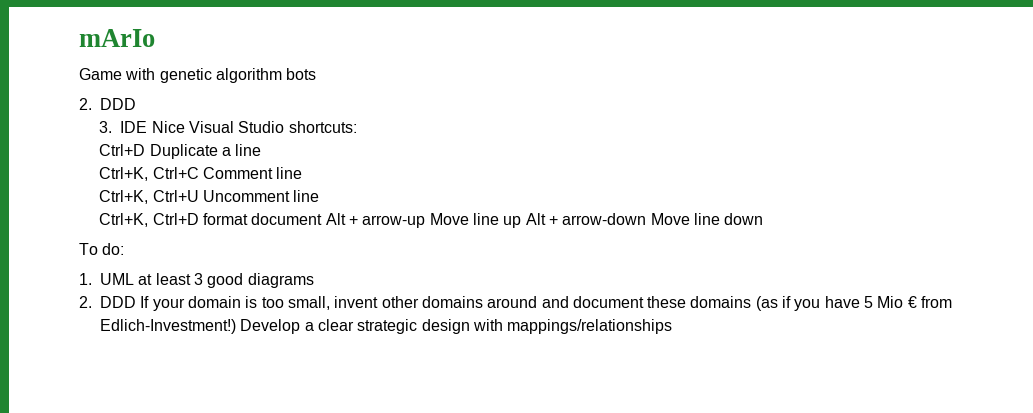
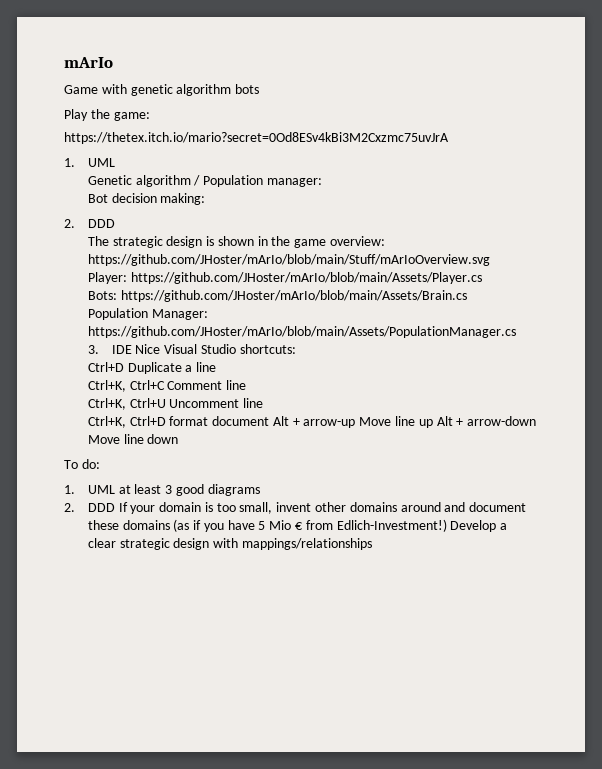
  Game with genetic algorithm bots
+ Play the game:
+ https://thetex.itch.io/mario?secret=0Od8ESv4kBi3M2Cxzmc75uvJrA
+ 1. UML
+ Genetic algorithm / Population manager:
+ Bot decision making:
  2. DDD
+ The strategic design is shown in the game overview: https://github.com/JHoster/mArIo/blob/main/Stuff/mArIoOverview.svg
+ Player: https://github.com/JHoster/mArIo/blob/main/Assets/Player.cs
+ Bots: https://github.com/JHoster/mArIo/blob/main/Assets/Brain.cs
+ Population Manager: https://github.com/JHoster/mArIo/blob/main/Assets/PopulationManager.cs

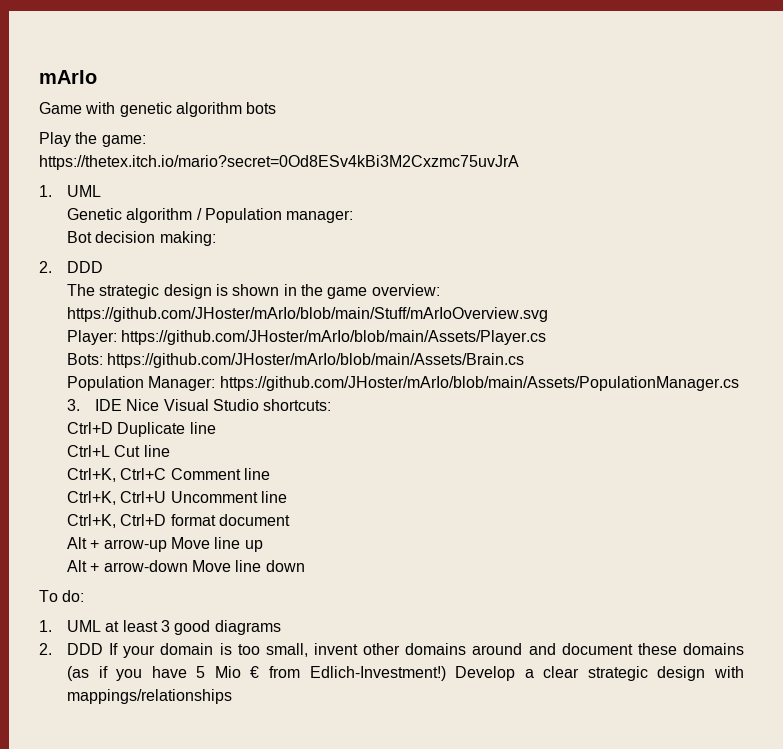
- Ctrl+D Duplicate a line
+ Ctrl+D Duplicate line
+ Ctrl+L Cut line
- Ctrl+K, Ctrl+D format document Alt + arrow-up Move line up Alt + arrow-down Move line down
+ Ctrl+K, Ctrl+D format document
+ Alt + arrow-up Move line up
+ Alt + arrow-down Move line down

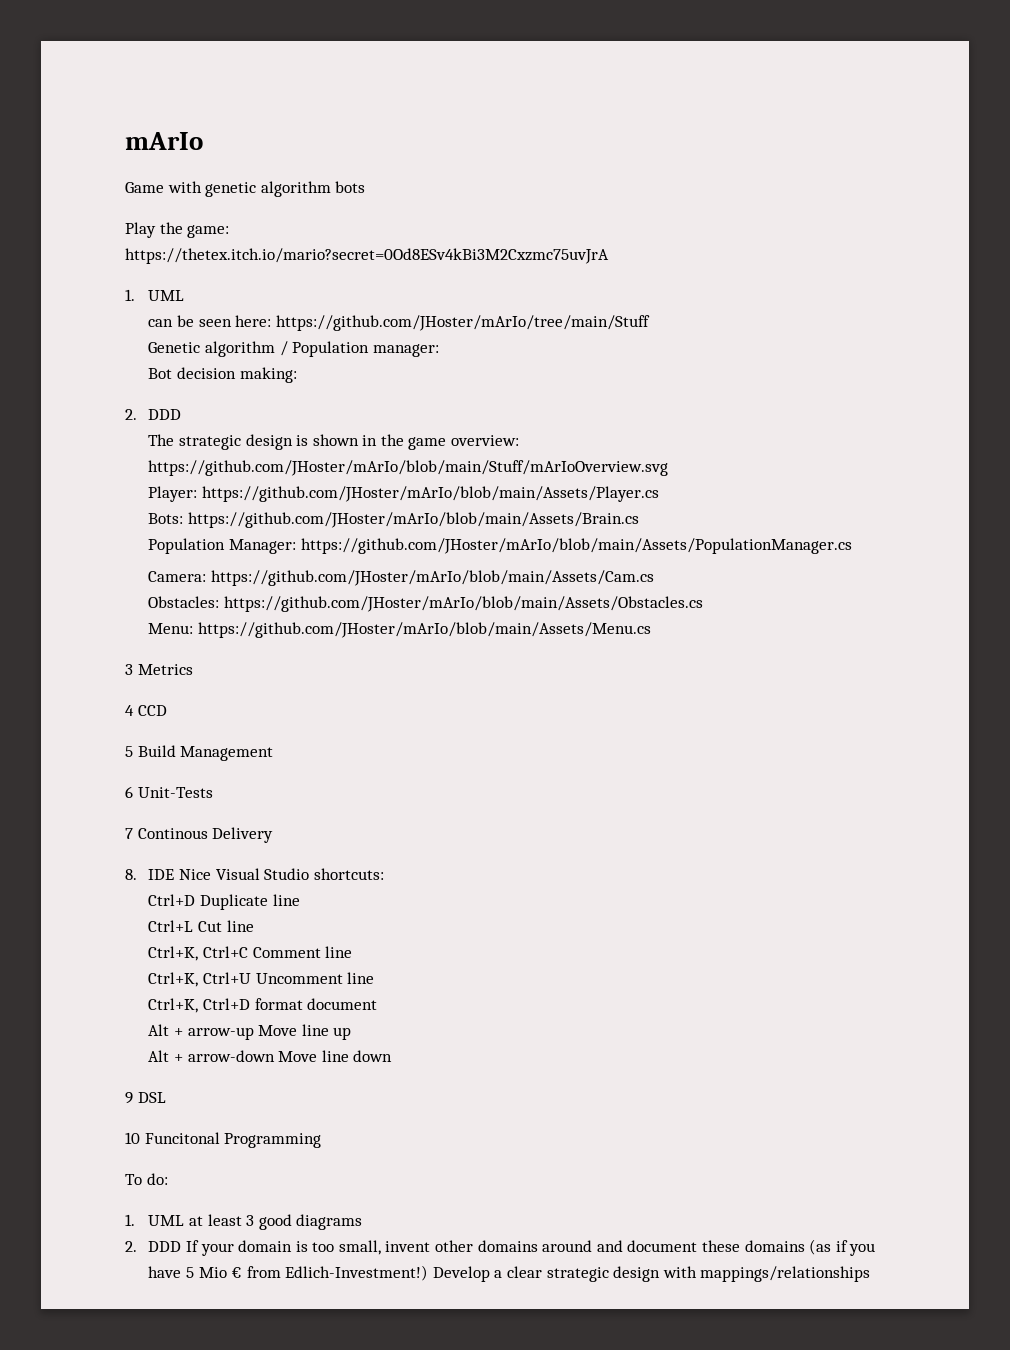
+ can be seen here: https://github.com/JHoster/mArIo/tree/main/Stuff
- 3. IDE Nice Visual Studio shortcuts:
+ Camera: https://github.com/JHoster/mArIo/blob/main/Assets/Cam.cs
+ Obstacles: https://github.com/JHoster/mArIo/blob/main/Assets/Obstacles.cs
+ Menu: https://github.com/JHoster/mArIo/blob/main/Assets/Menu.cs
+ 3 Metrics
+ 4 CCD
+ 5 Build Management
+ 6 Unit-Tests
+ 7 Continous Delivery
+ 8. IDE Nice Visual Studio shortcuts:
+ 9 DSL
+ 10 Funcitonal Programming

